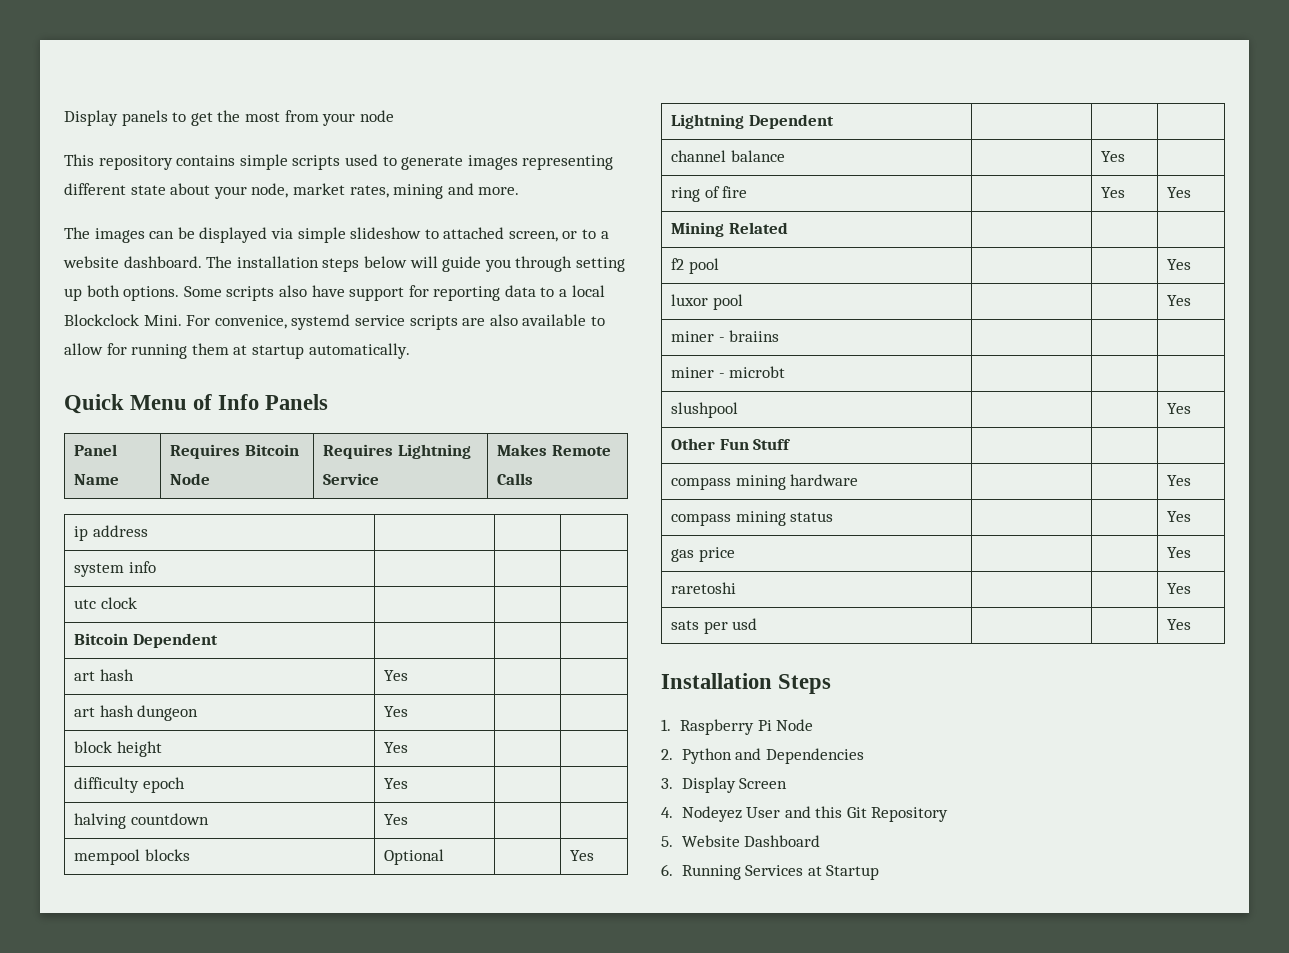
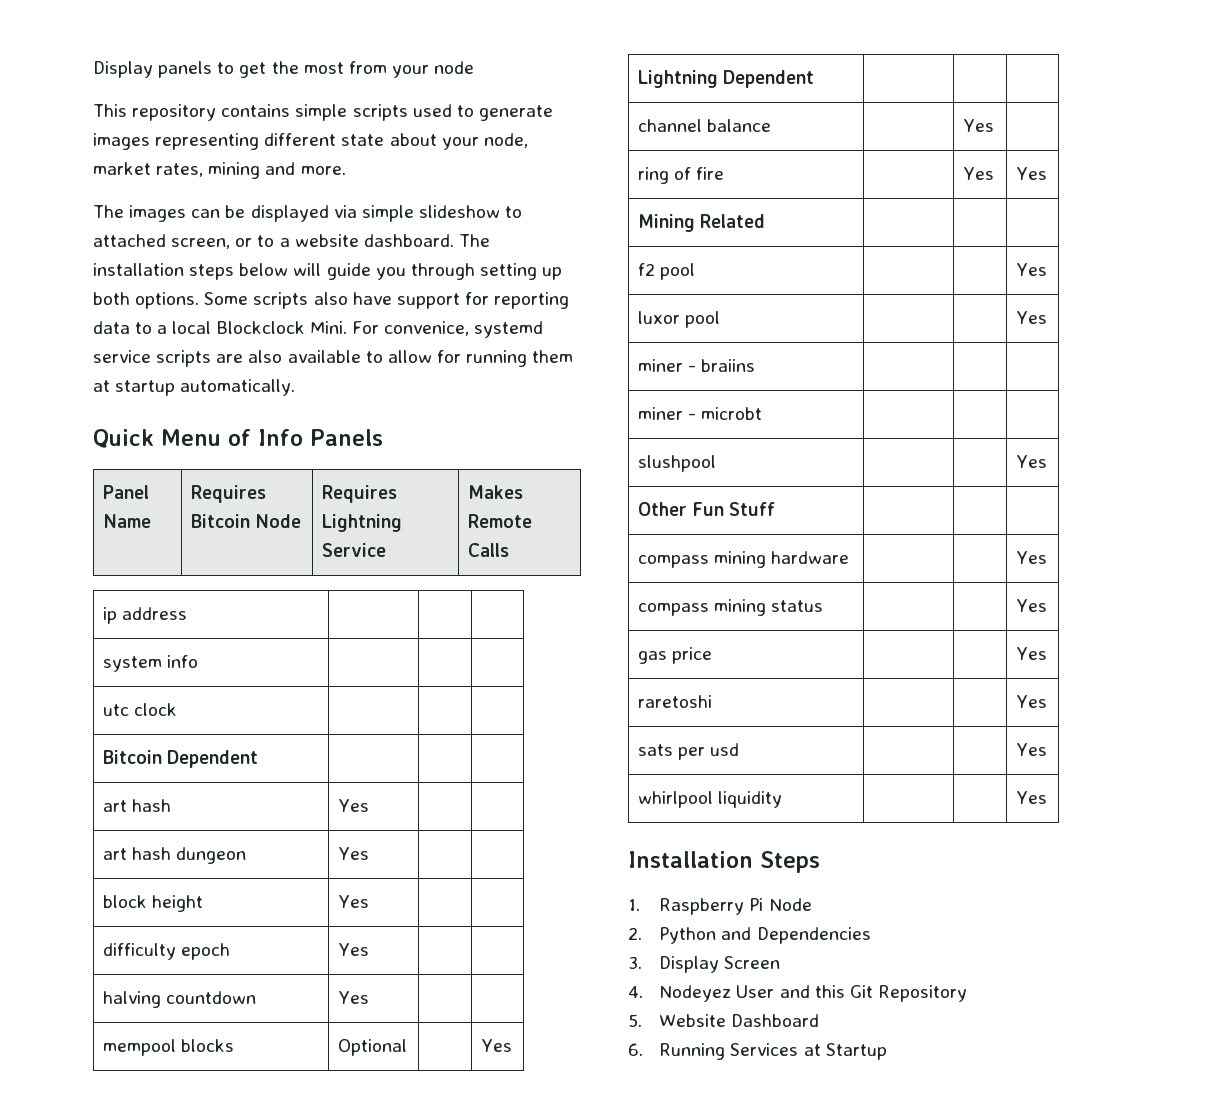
+ whirlpool liquidity | | | Yes

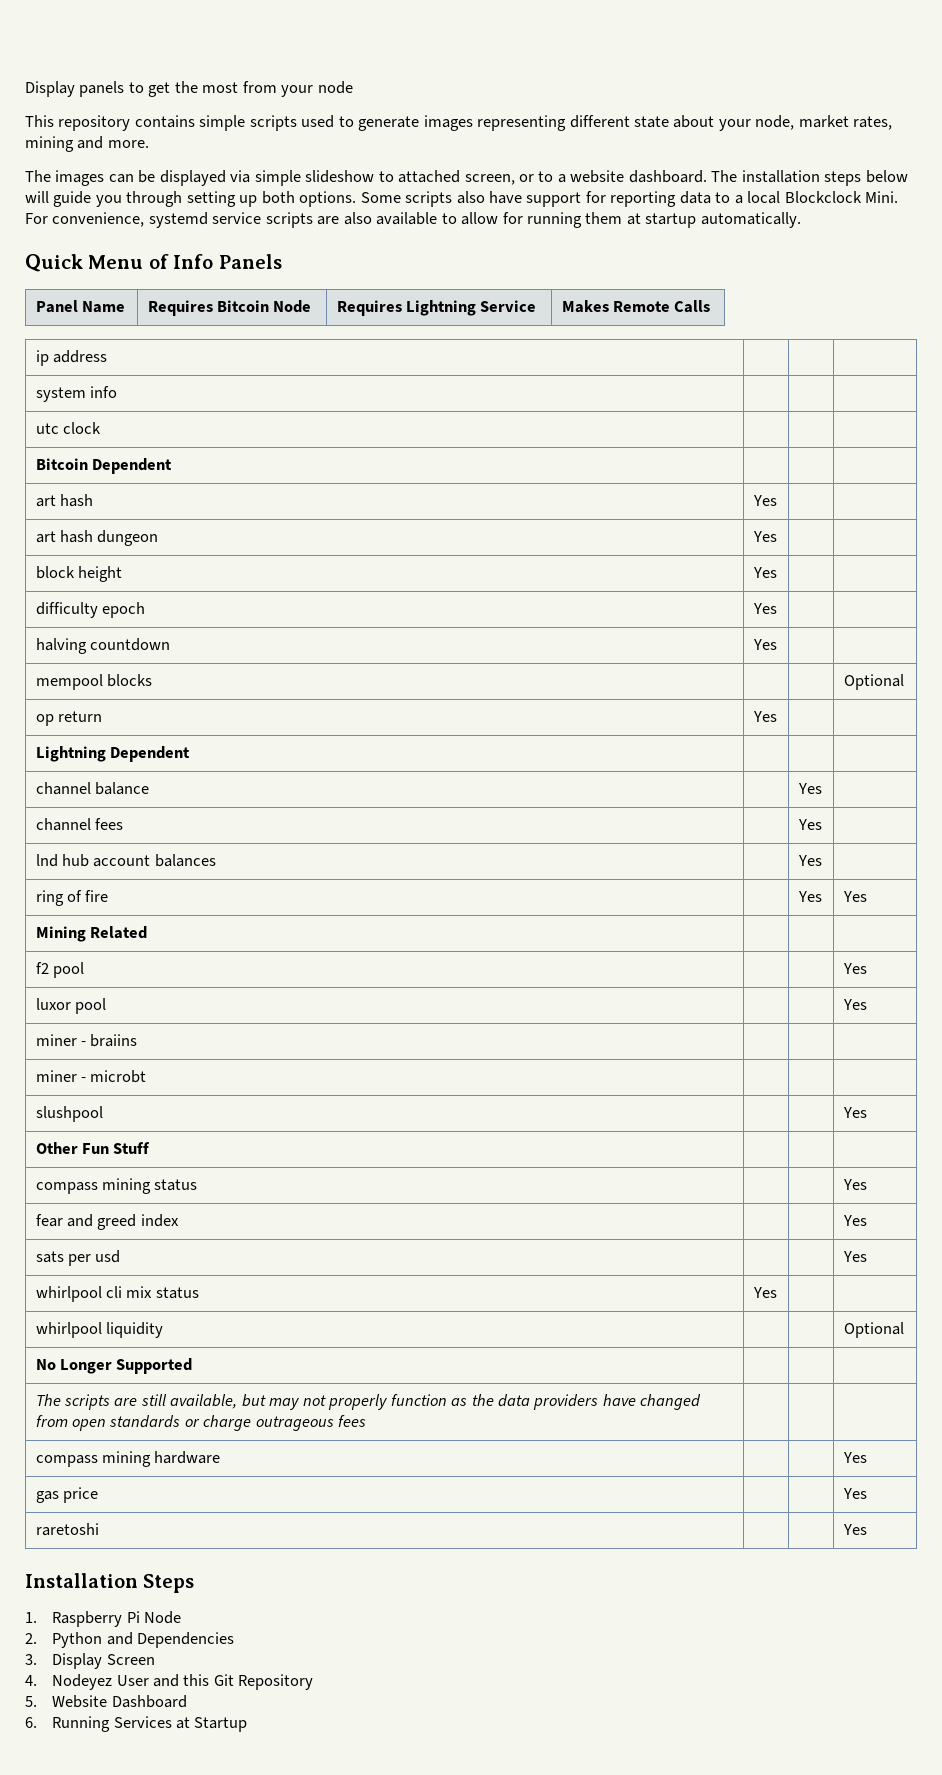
- For convenice, systemd service scripts are also available to allow for running them at startup automatically.
+ For convenience, systemd service scripts are also available to allow for running them at startup automatically.
- mempool blocks | Optional | | Yes
+ mempool blocks | | | Optional
+ op return | Yes | |
+ channel fees | | Yes |
+ lnd hub account balances | | Yes |
- compass mining hardware | | | Yes
- gas price | | | Yes
- raretoshi | | | Yes
+ fear and greed index | | | Yes
- whirlpool liquidity | | | Yes
+ whirlpool cli mix status | Yes | |
+ whirlpool liquidity | | | Optional
+ No Longer Supported | | |
+ The scripts are still available, but may not properly function as the data providers have changed from open standards or charge outrageous fees | | |
+ compass mining hardware | | | Yes
+ gas price | | | Yes
+ raretoshi | | | Yes

